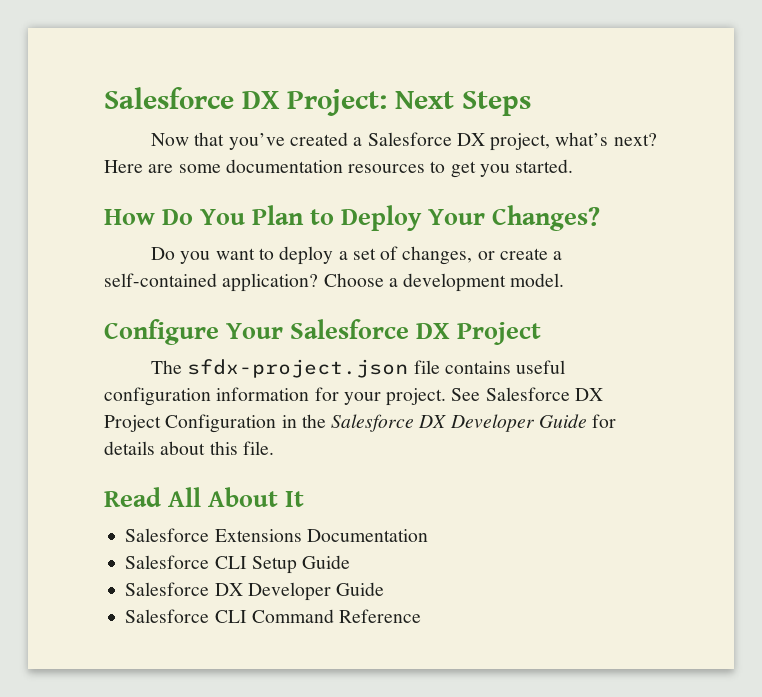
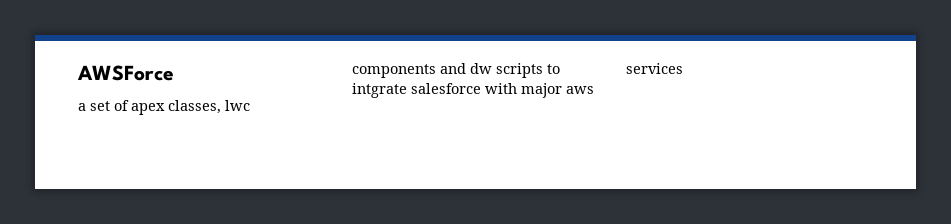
- Salesforce DX Project: Next Steps
- Now that you’ve created a Salesforce DX project, what’s next? Here are some documentation resources to get you started.
- How Do You Plan to Deploy Your Changes?
- Do you want to deploy a set of changes, or create a self-contained application? Choose a development model.
- Configure Your Salesforce DX Project
- The sfdx-project.json file contains useful configuration information for your project. See Salesforce DX Project Configuration in the Salesforce DX Developer Guide for details about this file.
- Read All About It
- Salesforce Extensions Documentation
- Salesforce CLI Setup Guide
- Salesforce DX Developer Guide
- Salesforce CLI Command Reference
+ AWSForce
+ a set of apex classes, lwc components and dw scripts to intgrate salesforce with major aws services

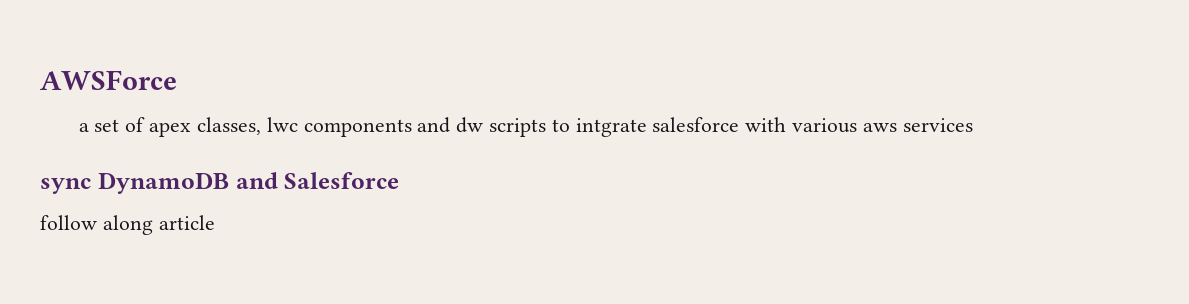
- a set of apex classes, lwc components and dw scripts to intgrate salesforce with major aws services
+ a set of apex classes, lwc components and dw scripts to intgrate salesforce with various aws services
+ sync DynamoDB and Salesforce
+ follow along article

